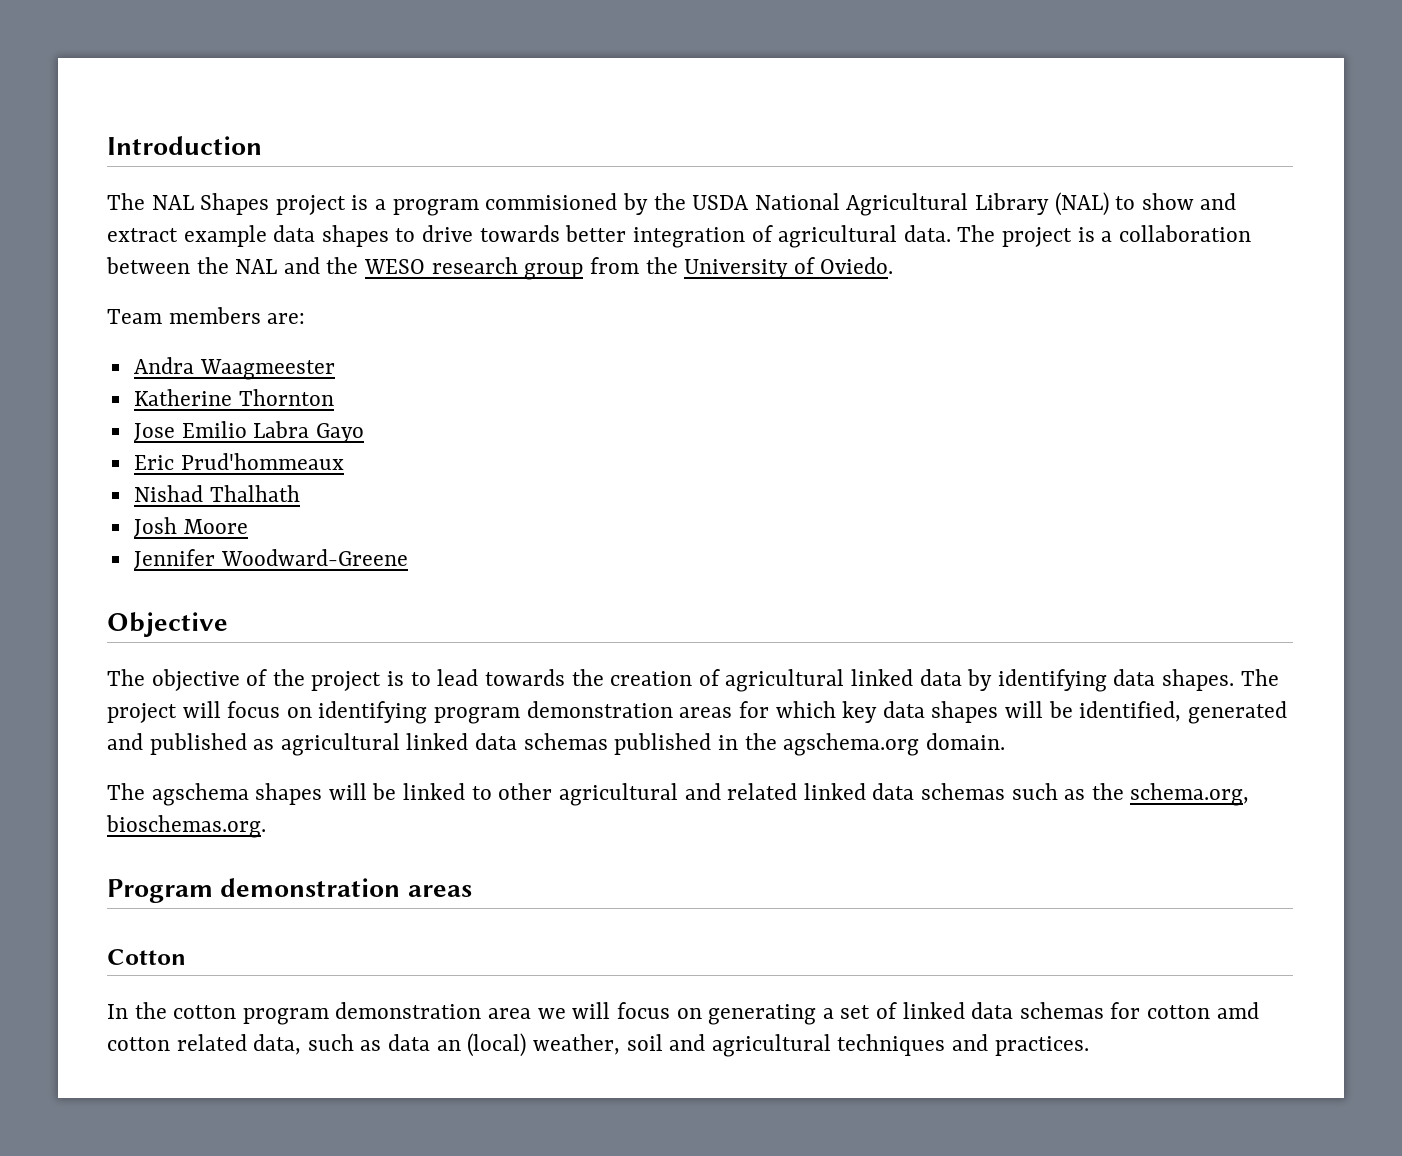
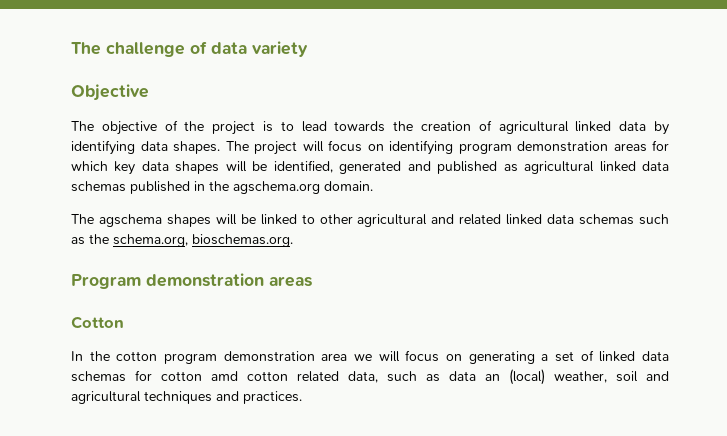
- Introduction
- The NAL Shapes project is a program commisioned by the USDA National Agricultural Library (NAL) to show and extract example data shapes to drive towards better integration of agricultural data. The project is a collaboration between the NAL and the WESO research group from the University of Oviedo.
- Team members are:
- Andra Waagmeester
- Katherine Thornton
- Jose Emilio Labra Gayo
- Eric Prud'hommeaux
- Nishad Thalhath
- Josh Moore
- Jennifer Woodward-Greene
+ The challenge of data variety

